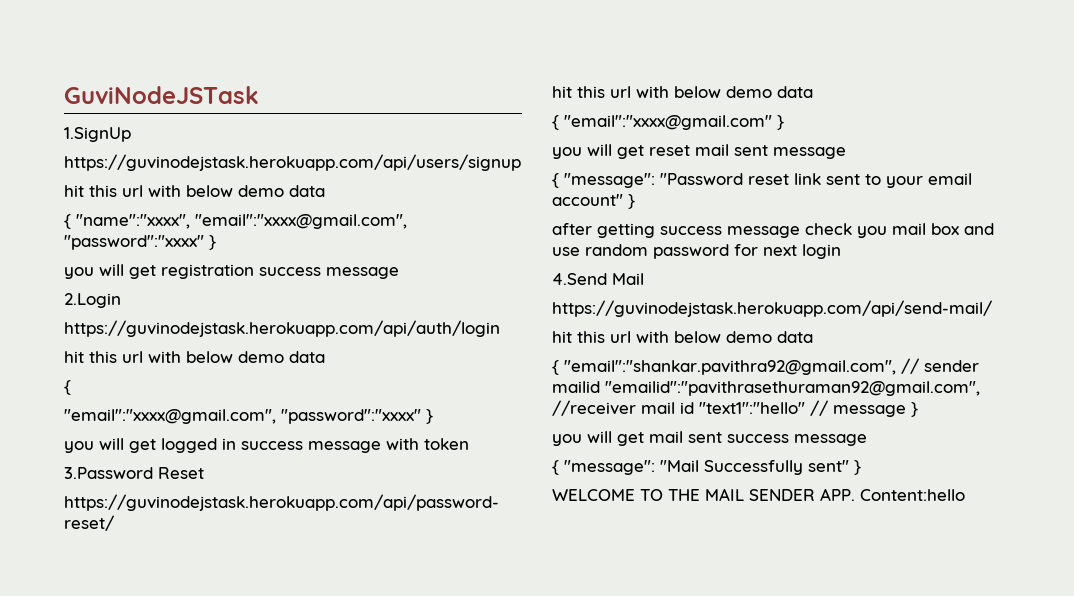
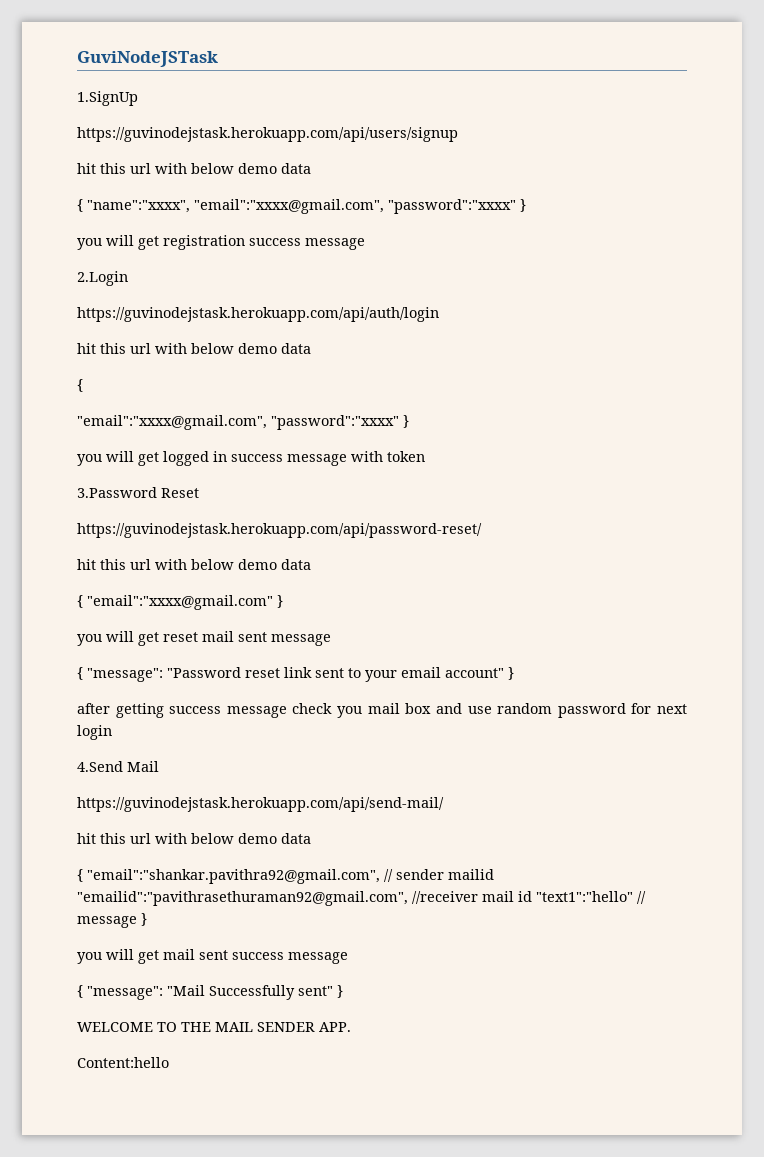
- WELCOME TO THE MAIL SENDER APP. Content:hello
+ WELCOME TO THE MAIL SENDER APP.
+ Content:hello

